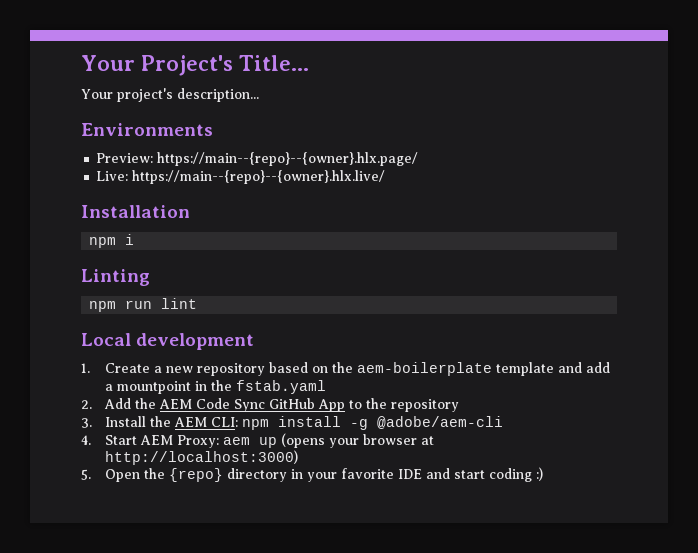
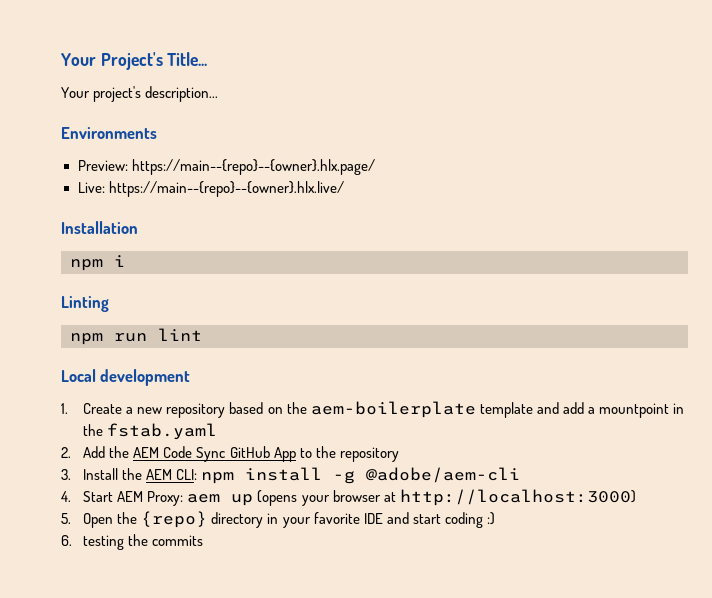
+ 6. testing the commits

